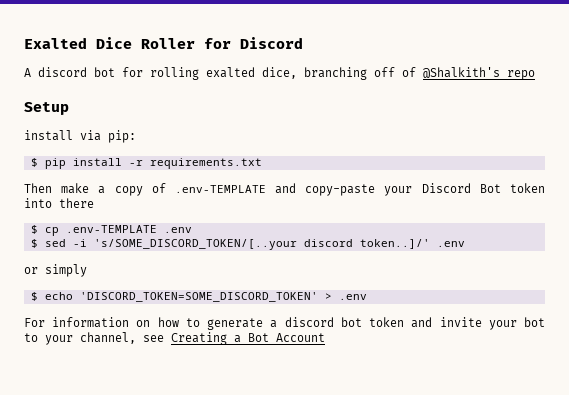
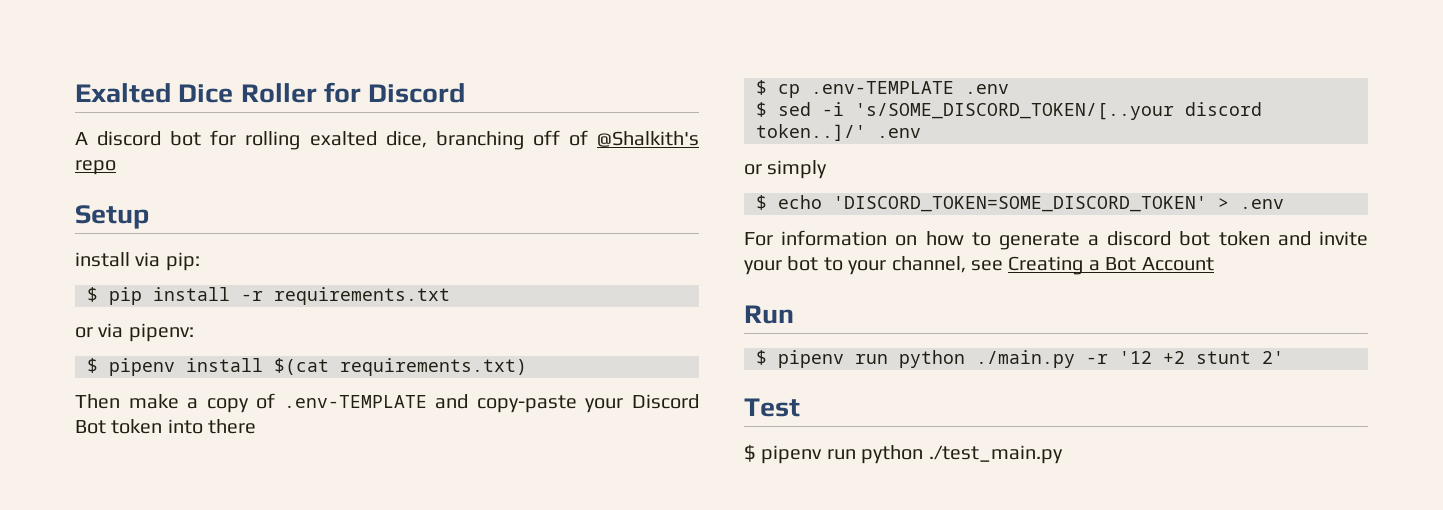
+ or via pipenv:
+ $ pipenv install $(cat requirements.txt)
+ Run
+ $ pipenv run python ./main.py -r '12 +2 stunt 2'
+ Test
+ $ pipenv run python ./test_main.py

